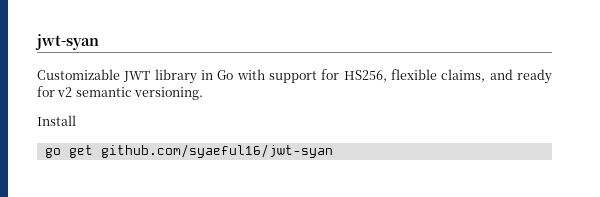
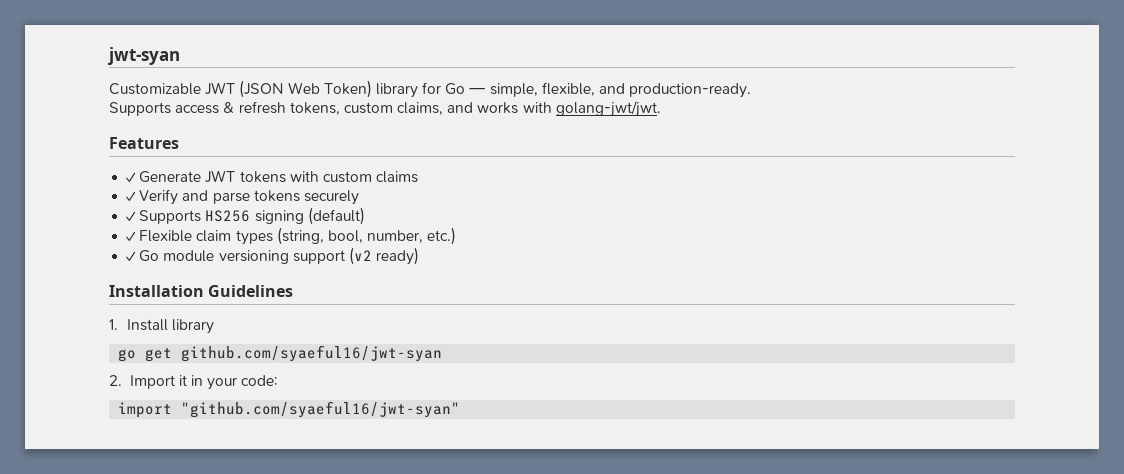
- Customizable JWT library in Go with support for HS256, flexible claims, and ready for v2 semantic versioning.
- Install
+ Customizable JWT (JSON Web Token) library for Go — simple, flexible, and production-ready.
+ Supports access & refresh tokens, custom claims, and works with golang-jwt/jwt.
+ Features
+ ✓ Generate JWT tokens with custom claims
+ ✓ Verify and parse tokens securely
+ ✓ Supports HS256 signing (default)
+ ✓ Flexible claim types (string, bool, number, etc.)
+ ✓ Go module versioning support (v2 ready)
+ Installation Guidelines
+ 1. Install library
+ 2. Import it in your code:
+ import "github.com/syaeful16/jwt-syan"

